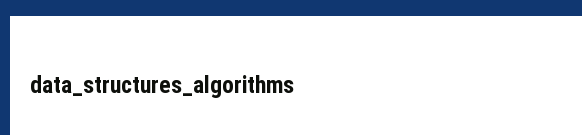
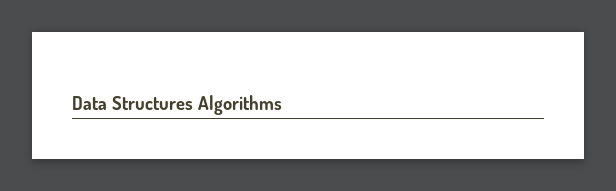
- data_structures_algorithms
+ Data Structures Algorithms

